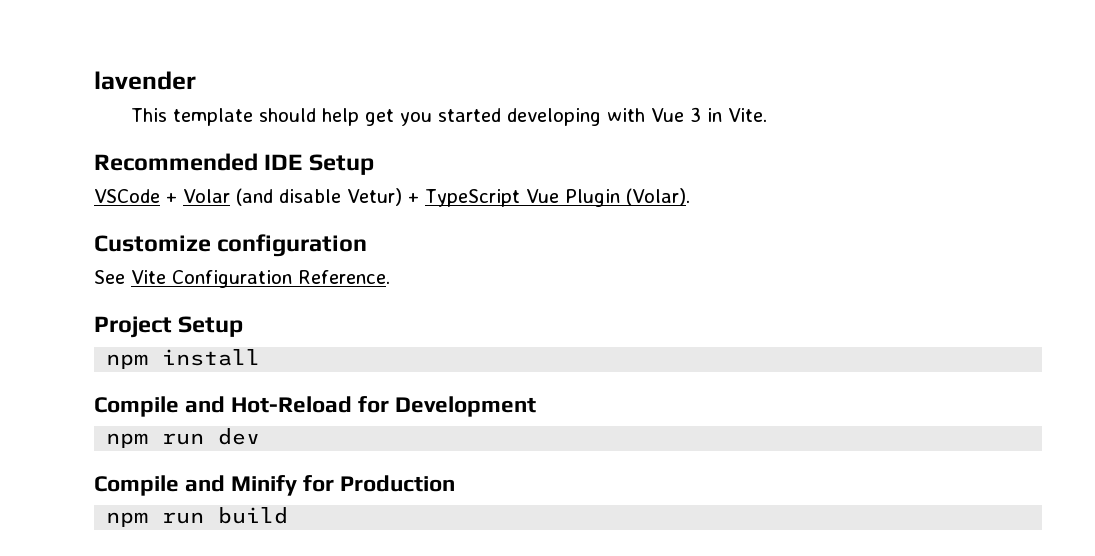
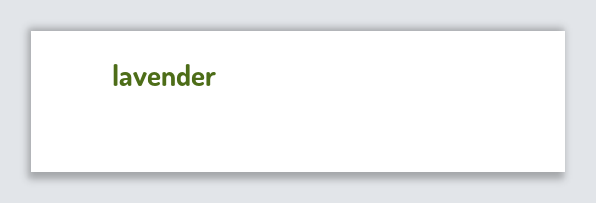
- This template should help get you started developing with Vue 3 in Vite.
- Recommended IDE Setup
- VSCode + Volar (and disable Vetur) + TypeScript Vue Plugin (Volar).
- Customize configuration
- See Vite Configuration Reference.
- Project Setup
- npm install
- Compile and Hot-Reload for Development
- npm run dev
- Compile and Minify for Production
- npm run build

